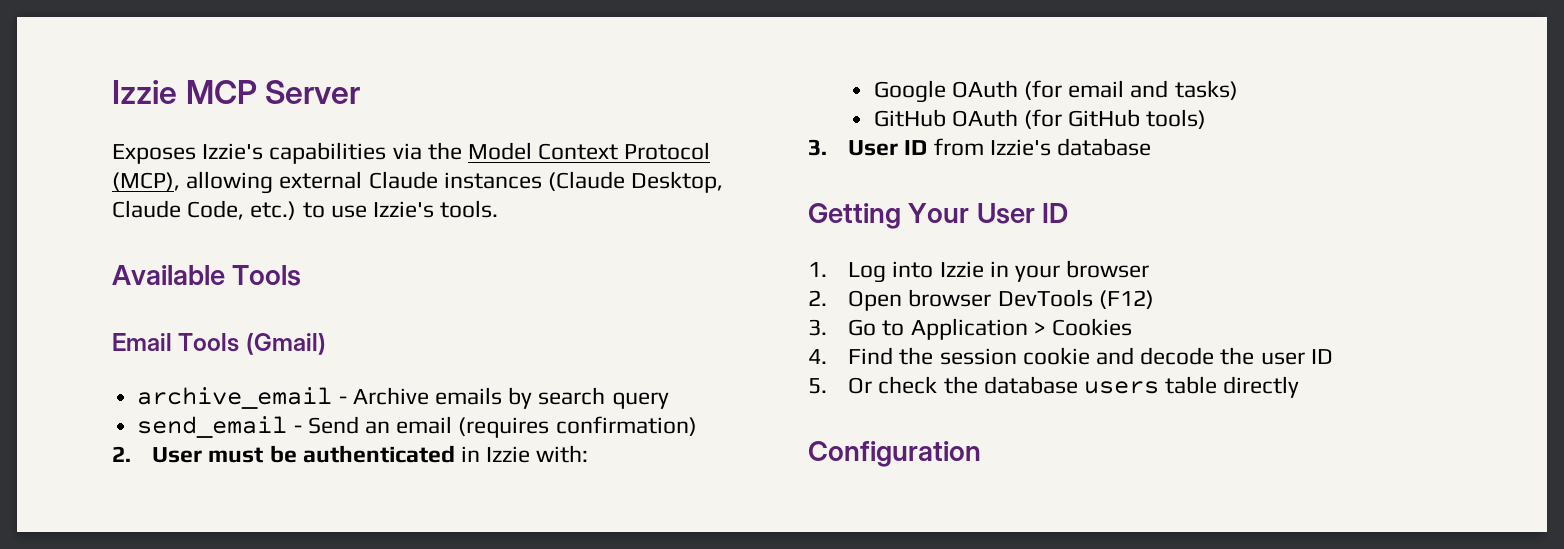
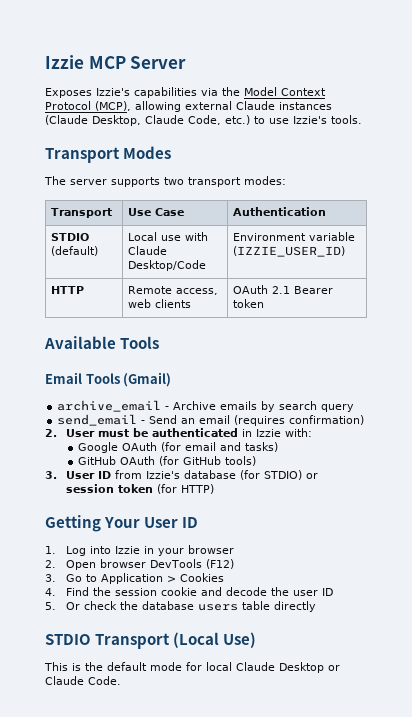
+ Transport Modes
+ The server supports two transport modes:
+ Transport | Use Case | Authentication
+ STDIO (default) | Local use with Claude Desktop/Code | Environment variable (IZZIE_USER_ID)
+ HTTP | Remote access, web clients | OAuth 2.1 Bearer token
- 3. User ID from Izzie's database
+ 3. User ID from Izzie's database (for STDIO) or session token (for HTTP)
- Configuration
+ STDIO Transport (Local Use)
+ This is the default mode for local Claude Desktop or Claude Code.

